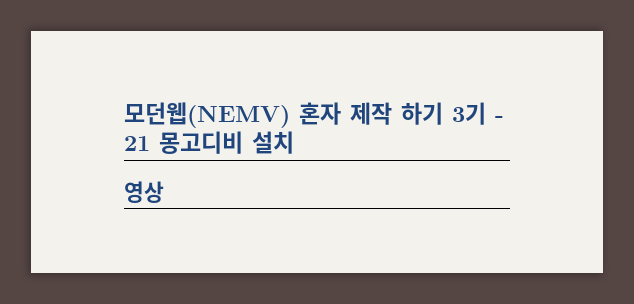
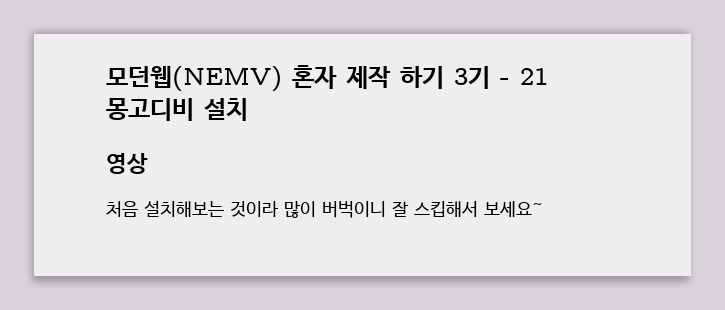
+ 처음 설치해보는 것이라 많이 버벅이니 잘 스킵해서 보세요~

